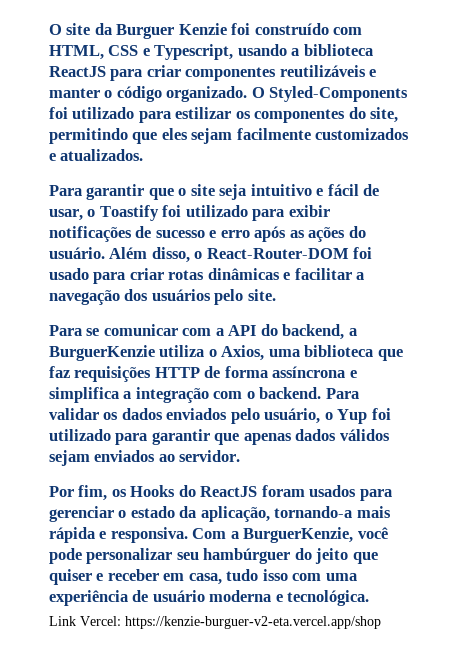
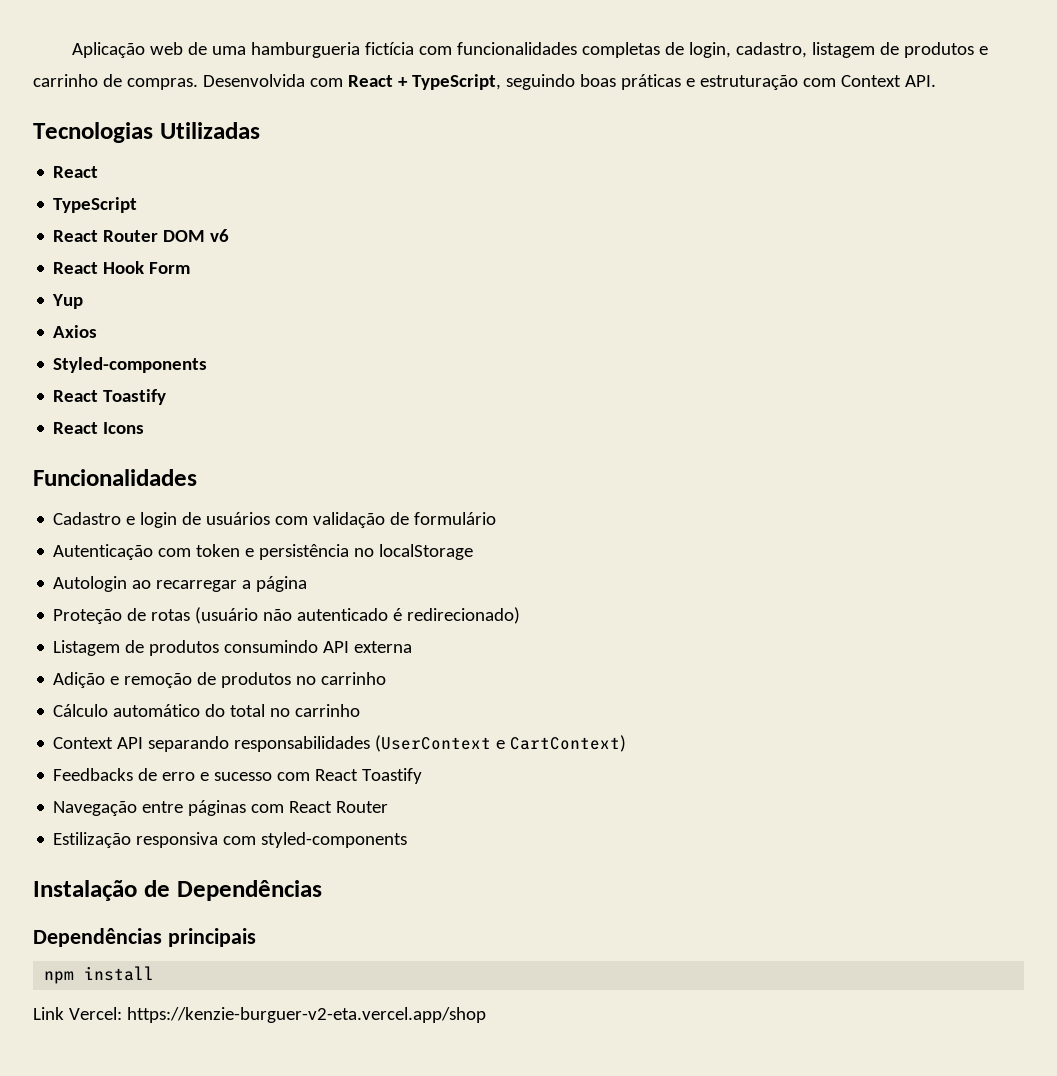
- O site da Burguer Kenzie foi construído com HTML, CSS e Typescript, usando a biblioteca ReactJS para criar componentes reutilizáveis e manter o código organizado. O Styled-Components foi utilizado para estilizar os componentes do site, permitindo que eles sejam facilmente customizados e atualizados.
- Para garantir que o site seja intuitivo e fácil de usar, o Toastify foi utilizado para exibir notificações de sucesso e erro após as ações do usuário. Além disso, o React-Router-DOM foi usado para criar rotas dinâmicas e facilitar a navegação dos usuários pelo site.
- Para se comunicar com a API do backend, a BurguerKenzie utiliza o Axios, uma biblioteca que faz requisições HTTP de forma assíncrona e simplifica a integração com o backend. Para validar os dados enviados pelo usuário, o Yup foi utilizado para garantir que apenas dados válidos sejam enviados ao servidor.
- Por fim, os Hooks do ReactJS foram usados para gerenciar o estado da aplicação, tornando-a mais rápida e responsiva. Com a BurguerKenzie, você pode personalizar seu hambúrguer do jeito que quiser e receber em casa, tudo isso com uma experiência de usuário moderna e tecnológica.
+ Aplicação web de uma hamburgueria fictícia com funcionalidades completas de login, cadastro, listagem de produtos e carrinho de compras. Desenvolvida com React + TypeScript, seguindo boas práticas e estruturação com Context API.
+ Tecnologias Utilizadas
+ React
+ TypeScript
+ React Router DOM v6
+ React Hook Form
+ Yup
+ Axios
+ Styled-components
+ React Toastify
+ React Icons
+ Funcionalidades
+ Cadastro e login de usuários com validação de formulário
+ Autenticação com token e persistência no localStorage
+ Autologin ao recarregar a página
+ Proteção de rotas (usuário não autenticado é redirecionado)
+ Listagem de produtos consumindo API externa
+ Adição e remoção de produtos no carrinho
+ Cálculo automático do total no carrinho
+ Context API separando responsabilidades (UserContext e CartContext)
+ Feedbacks de erro e sucesso com React Toastify
+ Navegação entre páginas com React Router
+ Estilização responsiva com styled-components
+ Instalação de Dependências
+ Dependências principais
+ npm install

